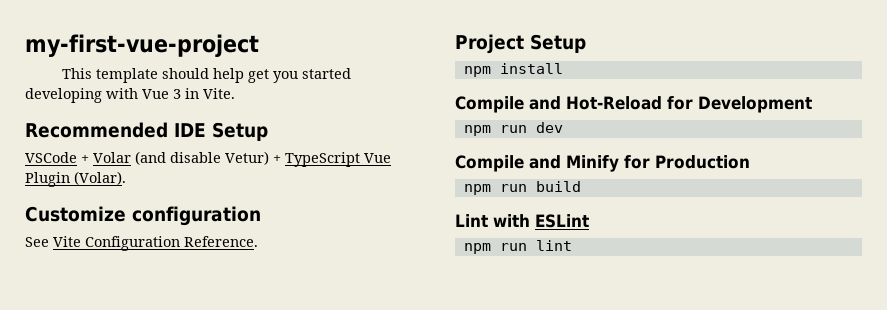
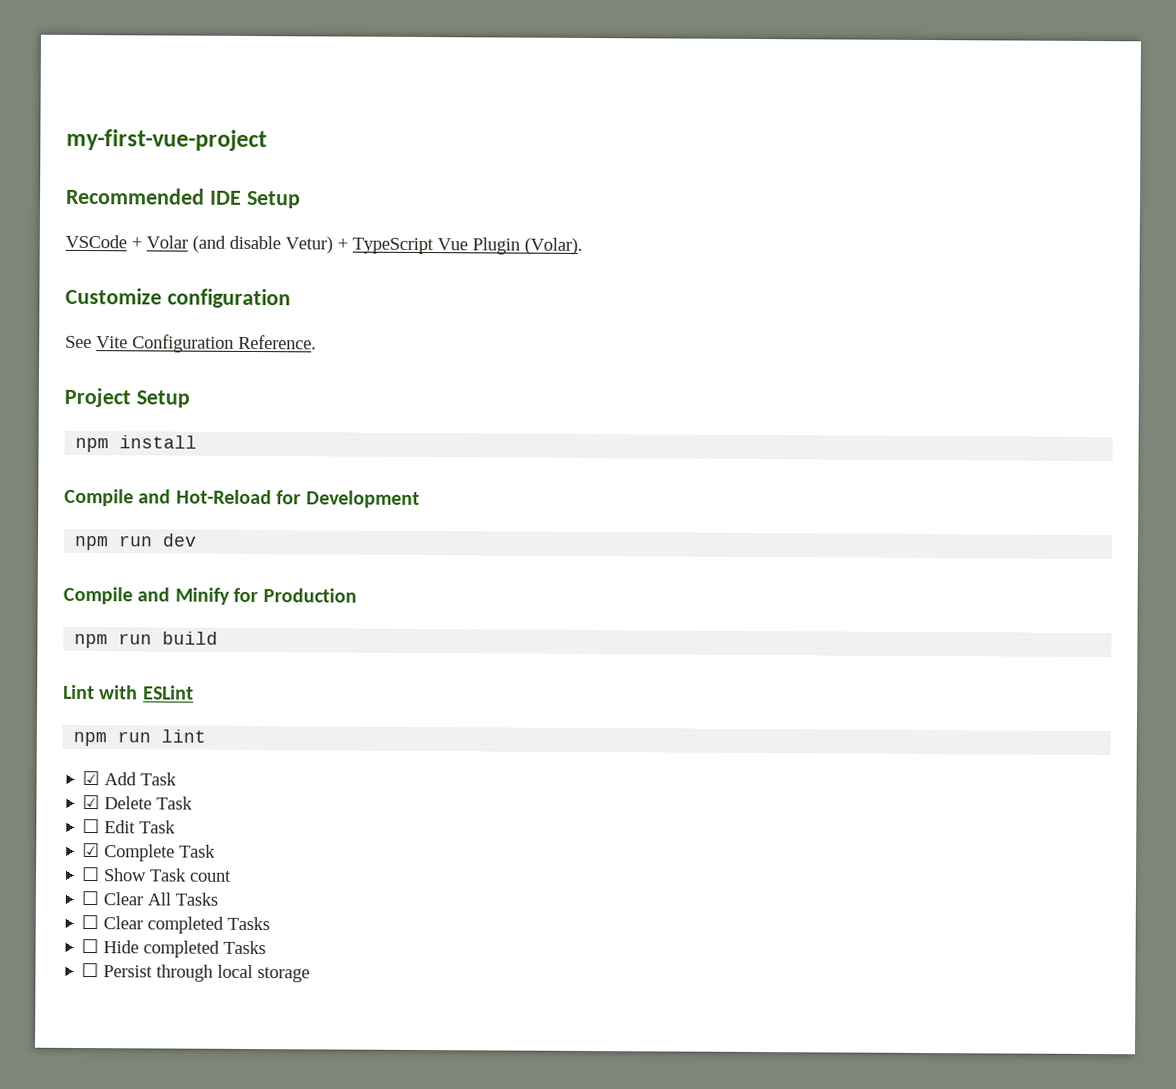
- This template should help get you started developing with Vue 3 in Vite.
+ ☑ Add Task
+ ☑ Delete Task
+ ☐ Edit Task
+ ☑ Complete Task
+ ☐ Show Task count
+ ☐ Clear All Tasks
+ ☐ Clear completed Tasks
+ ☐ Hide completed Tasks
+ ☐ Persist through local storage

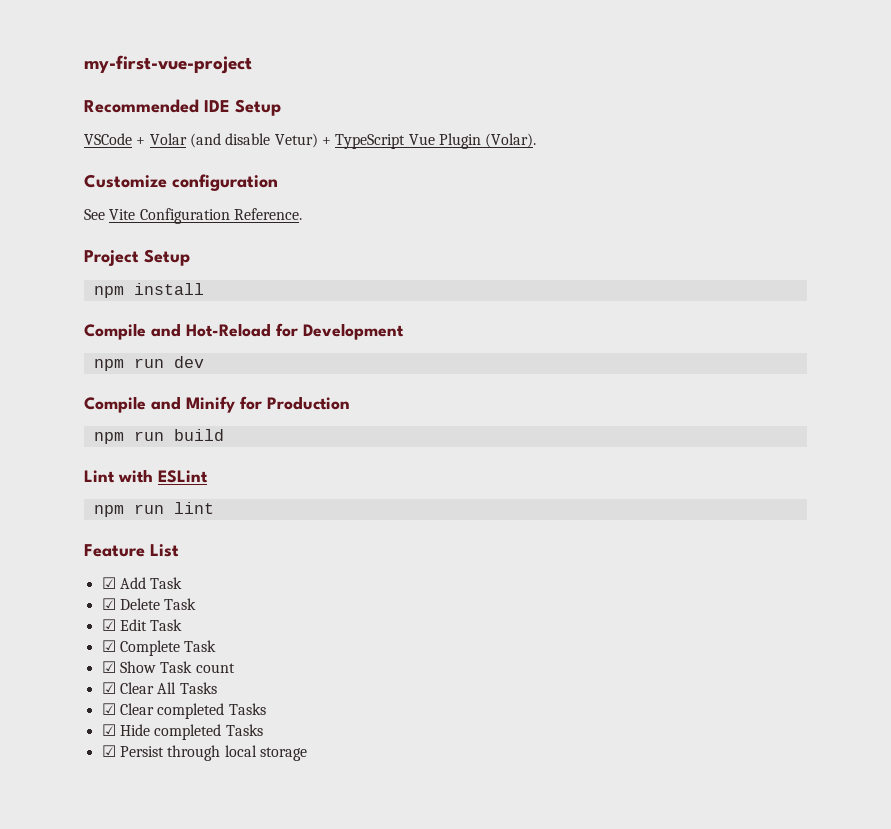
+ Feature List
- ☐ Edit Task
+ ☑ Edit Task
- ☐ Show Task count
+ ☑ Show Task count
- ☐ Clear All Tasks
+ ☑ Clear All Tasks
- ☐ Clear completed Tasks
+ ☑ Clear completed Tasks
- ☐ Hide completed Tasks
+ ☑ Hide completed Tasks
- ☐ Persist through local storage
+ ☑ Persist through local storage

